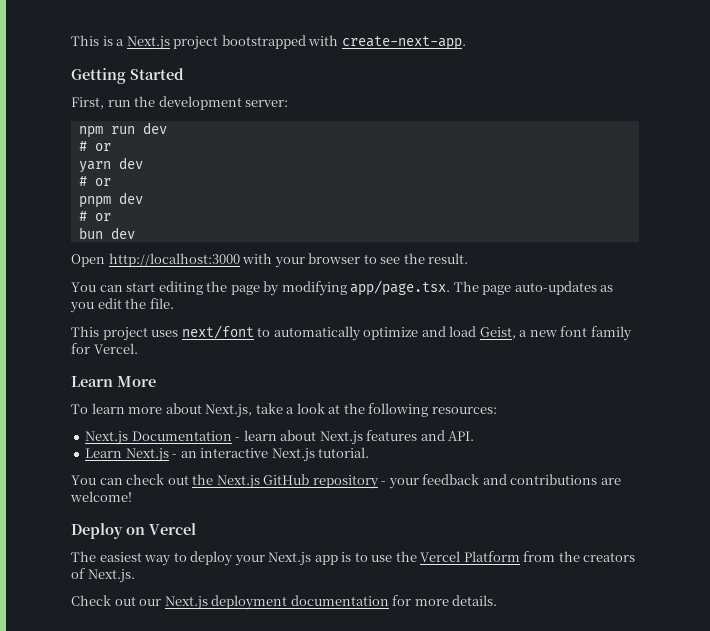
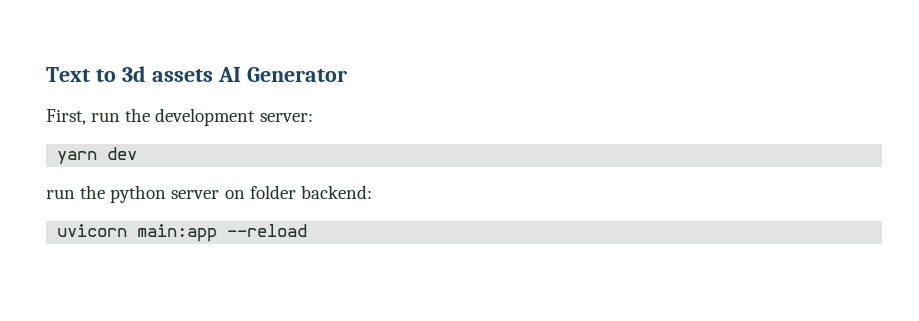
- This is a Next.js project bootstrapped with create-next-app.
- Getting Started
+ Text to 3d assets AI Generator
- npm run dev
- # or
  yarn dev
- # or
- pnpm dev
- # or
- bun dev
- Open http://localhost:3000 with your browser to see the result.
- You can start editing the page by modifying app/page.tsx. The page auto-updates as you edit the file.
- This project uses next/font to automatically optimize and load Geist, a new font family for Vercel.
- Learn More
- To learn more about Next.js, take a look at the following resources:
- Next.js Documentation - learn about Next.js features and API.
- Learn Next.js - an interactive Next.js tutorial.
- You can check out the Next.js GitHub repository - your feedback and contributions are welcome!
- Deploy on Vercel
- The easiest way to deploy your Next.js app is to use the Vercel Platform from the creators of Next.js.
- Check out our Next.js deployment documentation for more details.
+ run the python server on folder backend:
+ uvicorn main:app --reload

